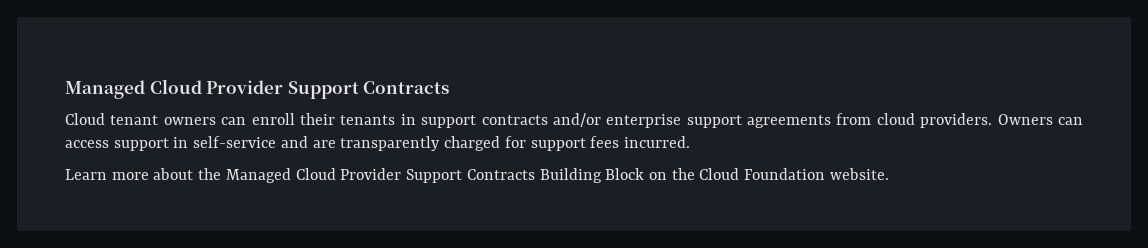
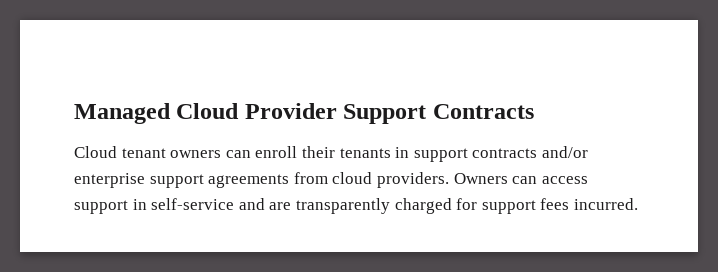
- Learn more about the Managed Cloud Provider Support Contracts Building Block on the Cloud Foundation website.

